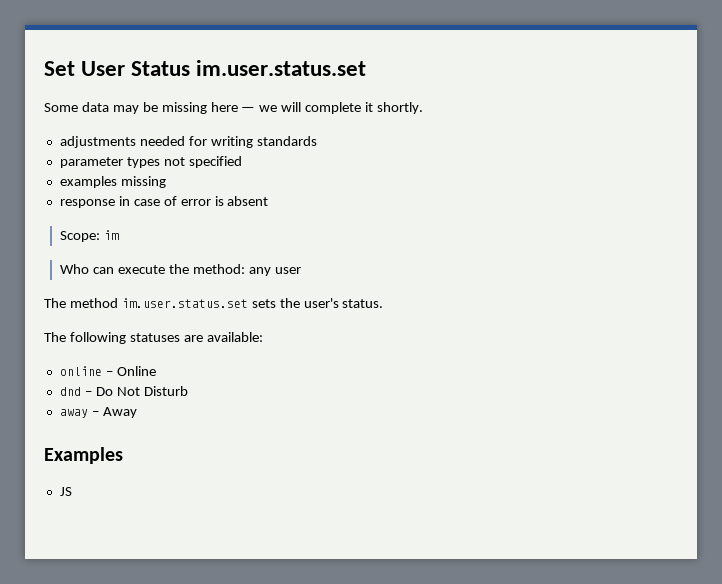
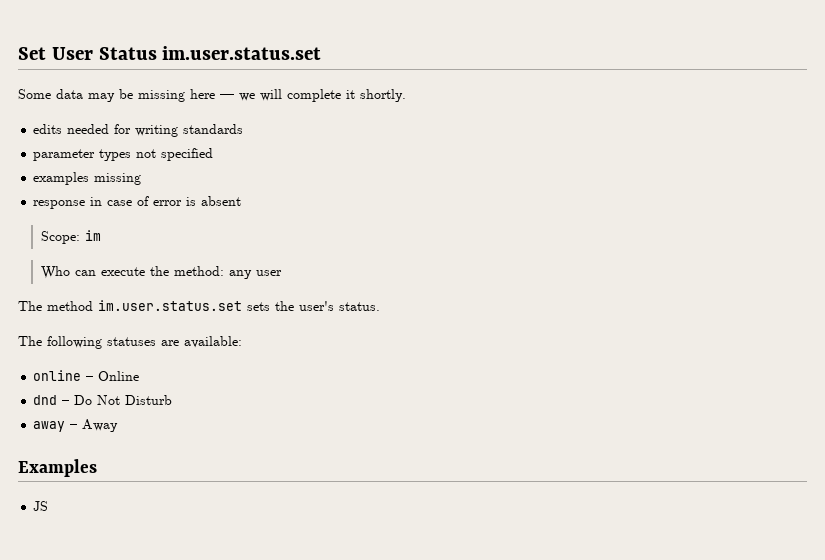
- adjustments needed for writing standards
+ edits needed for writing standards

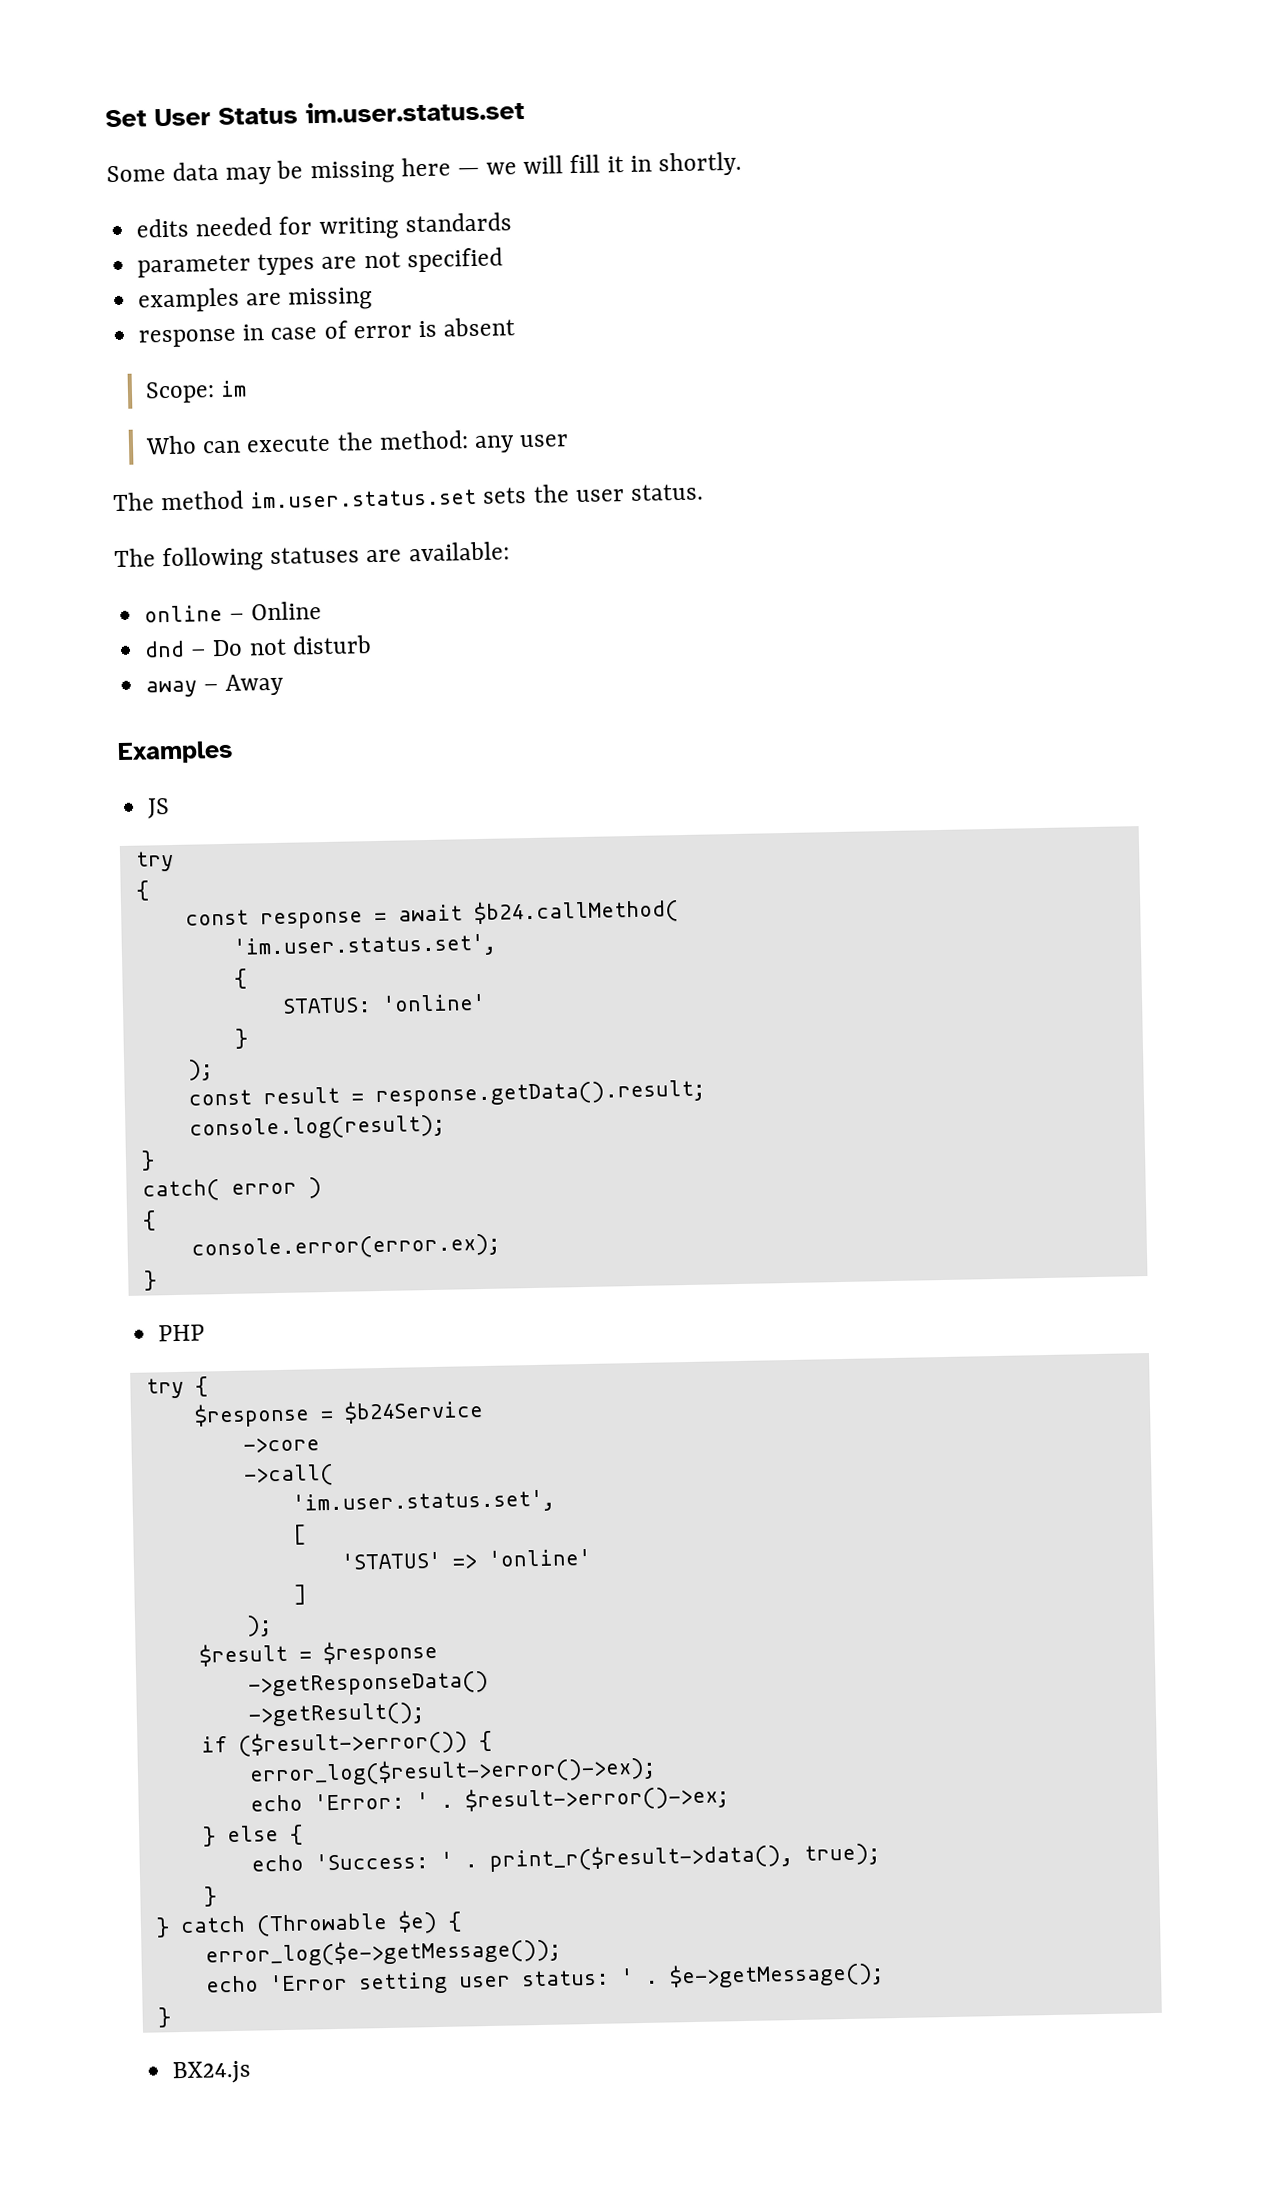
- Some data may be missing here — we will complete it shortly.
+ Some data may be missing here — we will fill it in shortly.
- parameter types not specified
+ parameter types are not specified
- examples missing
+ examples are missing
- The method im.user.status.set sets the user's status.
+ The method im.user.status.set sets the user status.
- dnd – Do Not Disturb
+ dnd – Do not disturb
  JS
+ try
+ {
+ const response = await $b24.callMethod(
+ 'im.user.status.set',
+ {
+ STATUS: 'online'
+ }
+ );
+ const result = response.getData().result;
+ console.log(result);
+ }
+ catch( error )
+ {
+ console.error(error.ex);
+ }
+ PHP
+ try {
+ $response = $b24Service
+ ->core
+ ->call(
+ 'im.user.status.set',
+ [
+ 'STATUS' => 'online'
+ ]
+ );
+ $result = $response
+ ->getResponseData()
+ ->getResult();
+ if ($result->error()) {
+ error_log($result->error()->ex);
+ echo 'Error: ' . $result->error()->ex;
+ } else {
+ echo 'Success: ' . print_r($result->data(), true);
+ }
+ } catch (Throwable $e) {
+ error_log($e->getMessage());
+ echo 'Error setting user status: ' . $e->getMessage();
+ }
+ BX24.js

